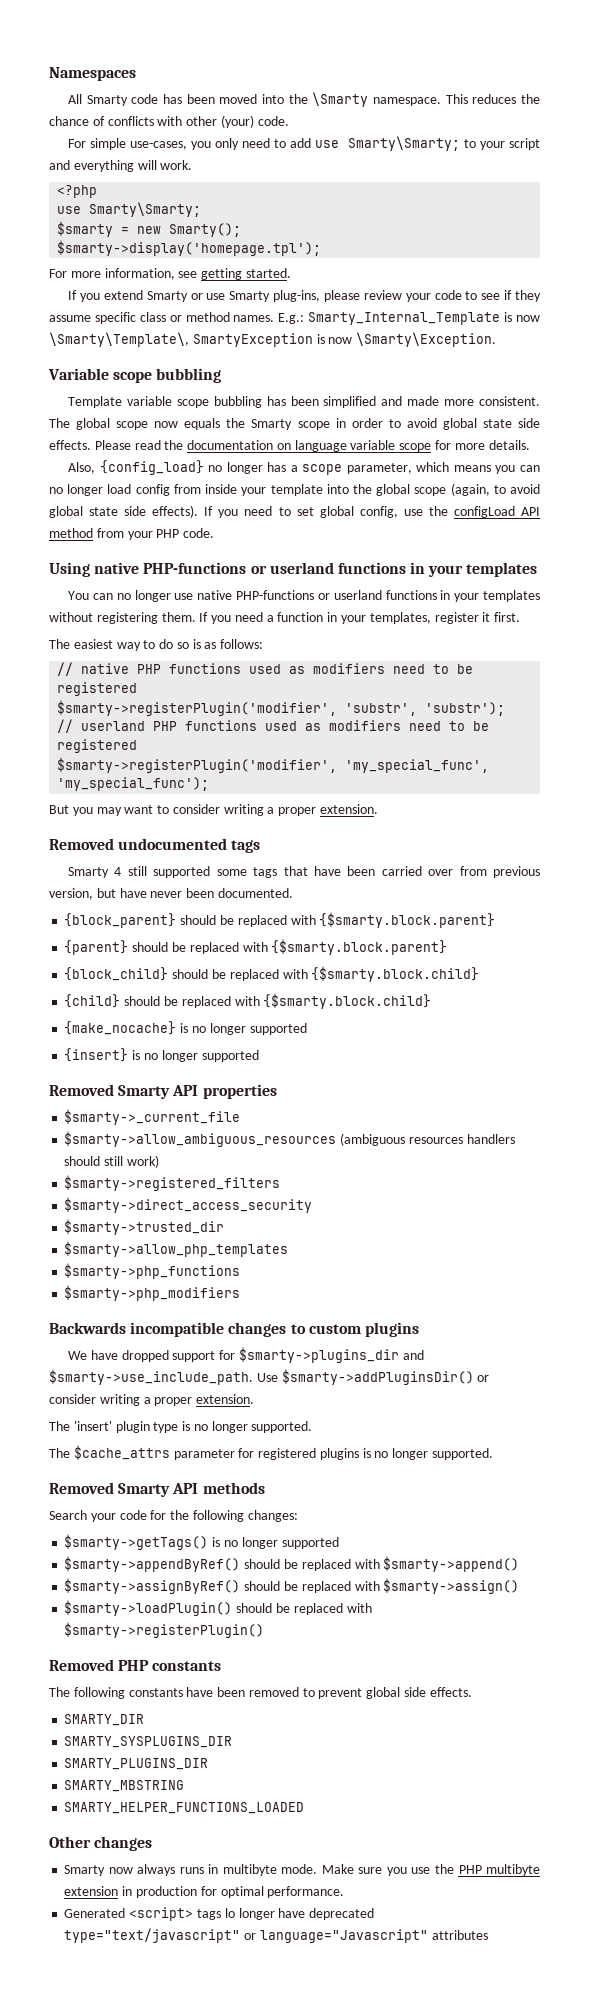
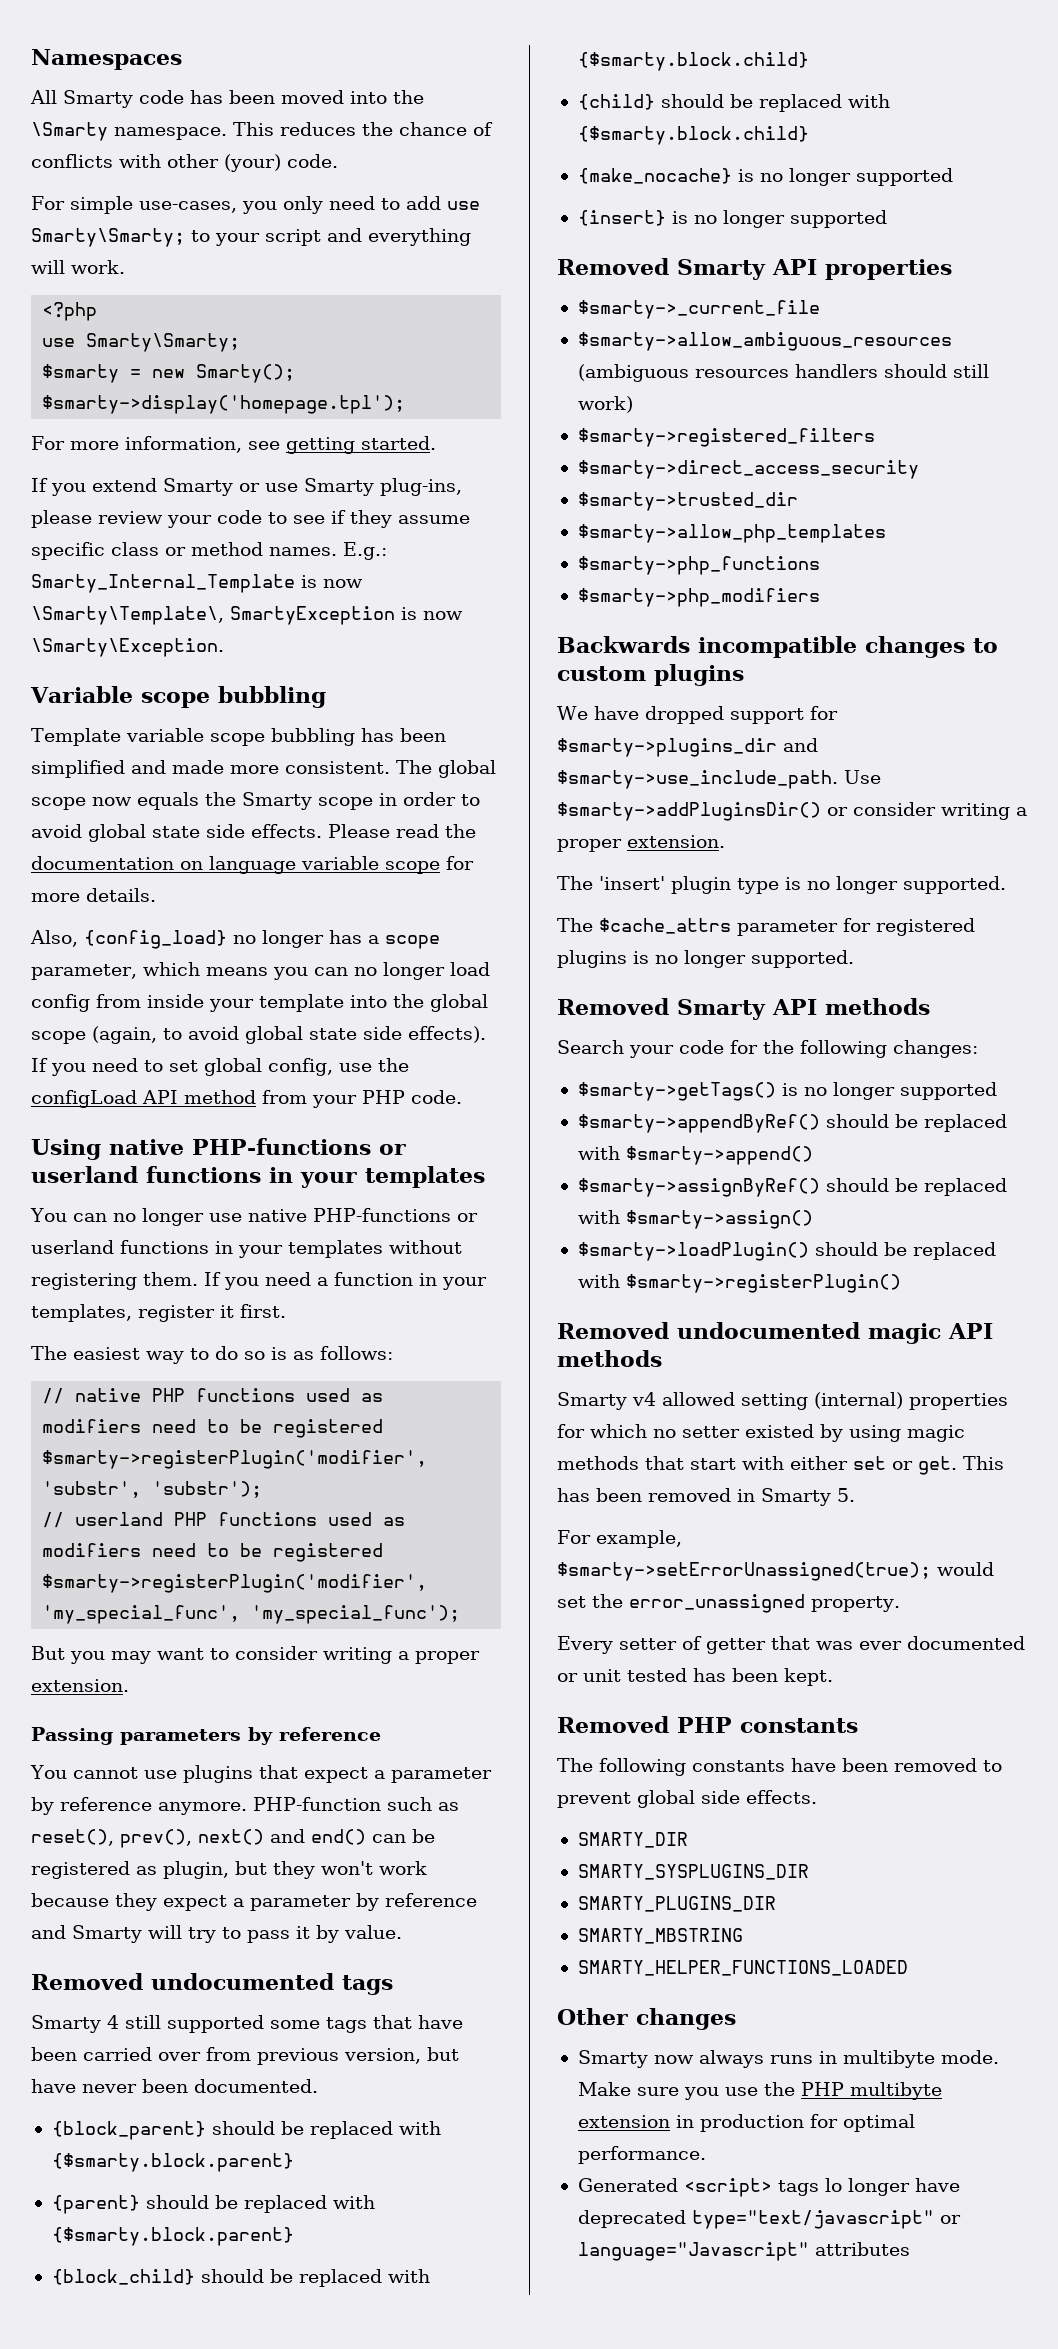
+ Passing parameters by reference
+ You cannot use plugins that expect a parameter by reference anymore. PHP-function such as reset(), prev(), next() and end() can be registered as plugin, but they won't work because they expect a parameter by reference and Smarty will try to pass it by value.
+ Removed undocumented magic API methods
+ Smarty v4 allowed setting (internal) properties for which no setter existed by using magic methods that start with either set or get. This has been removed in Smarty 5.
+ For example, $smarty->setErrorUnassigned(true); would set the error_unassigned property.
+ Every setter of getter that was ever documented or unit tested has been kept.

